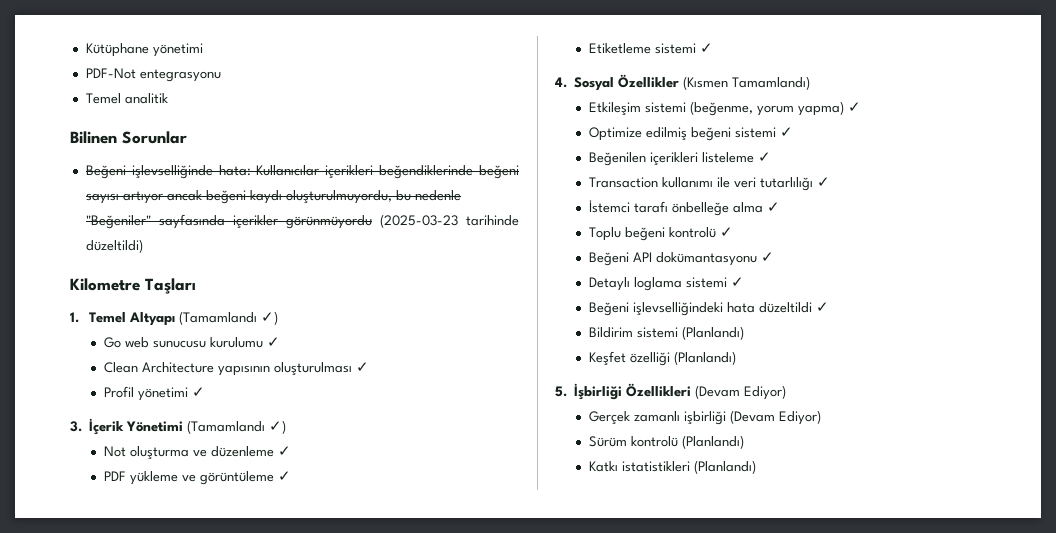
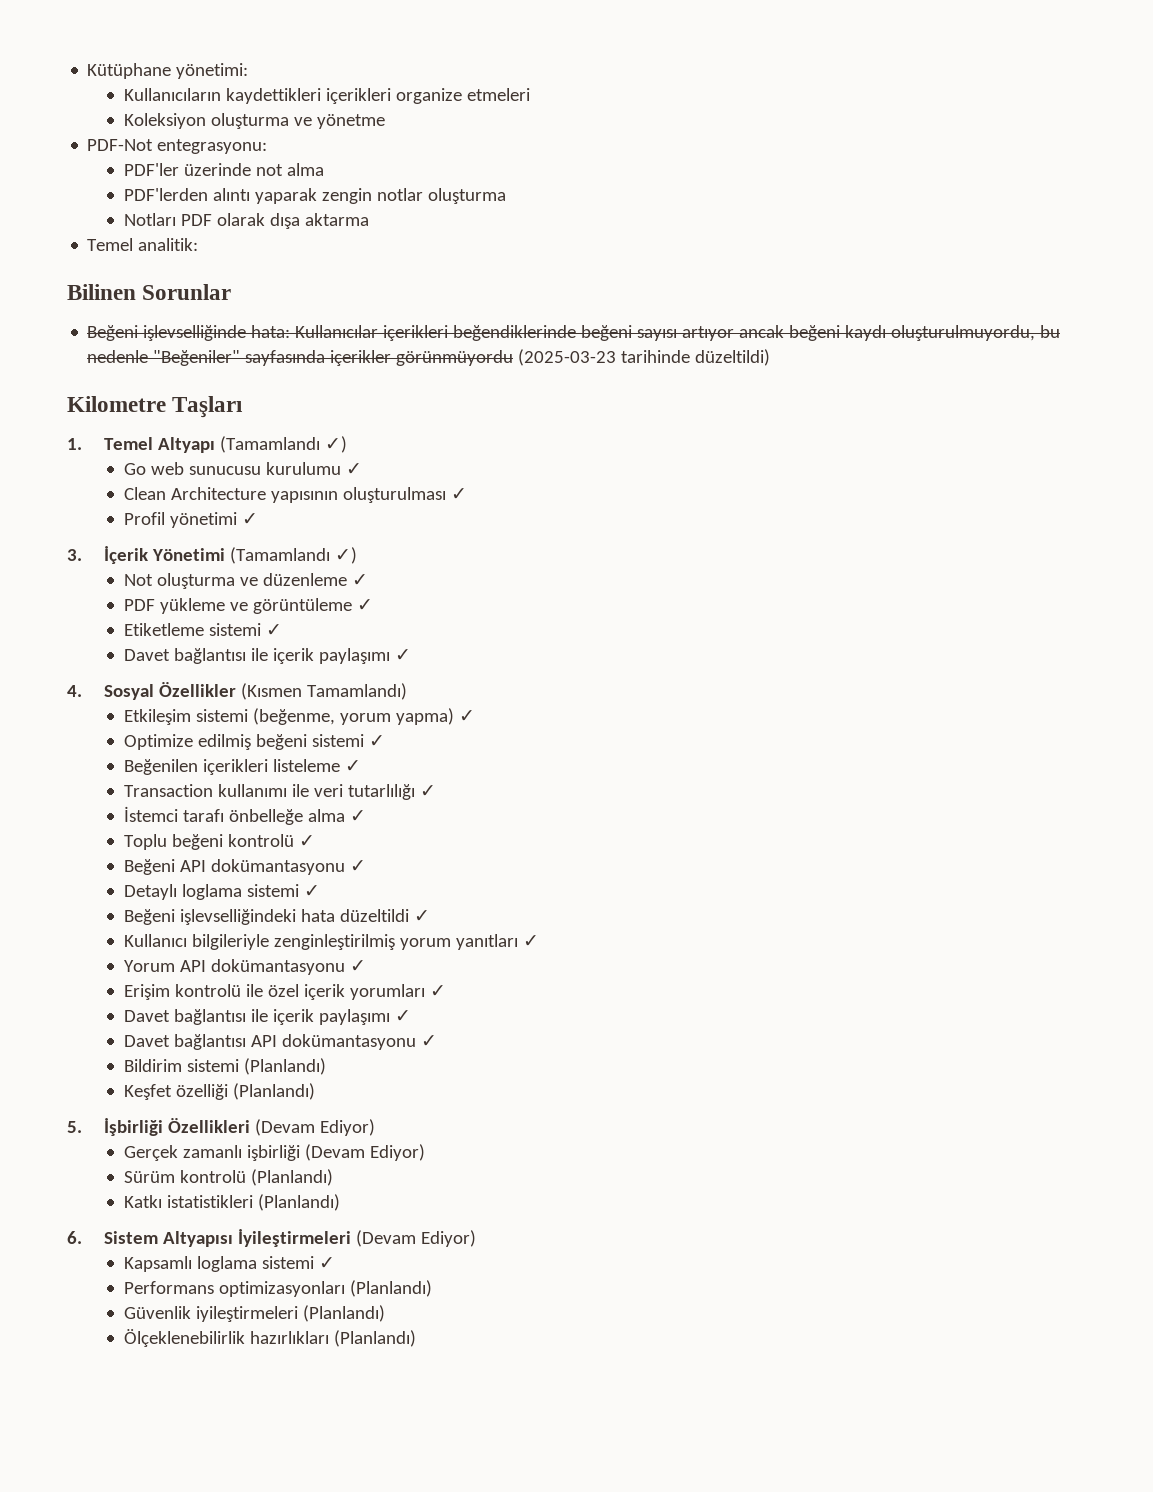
- Kütüphane yönetimi
- PDF-Not entegrasyonu
- Temel analitik
+ Kütüphane yönetimi:
+ Kullanıcıların kaydettikleri içerikleri organize etmeleri
+ Koleksiyon oluşturma ve yönetme
+ PDF-Not entegrasyonu:
+ PDF'ler üzerinde not alma
+ PDF'lerden alıntı yaparak zengin notlar oluşturma
+ Notları PDF olarak dışa aktarma
+ Temel analitik:
  Etiketleme sistemi ✓
+ Davet bağlantısı ile içerik paylaşımı ✓
+ Kullanıcı bilgileriyle zenginleştirilmiş yorum yanıtları ✓
+ Yorum API dokümantasyonu ✓
+ Erişim kontrolü ile özel içerik yorumları ✓
+ Davet bağlantısı ile içerik paylaşımı ✓
+ Davet bağlantısı API dokümantasyonu ✓
+ 6. Sistem Altyapısı İyileştirmeleri (Devam Ediyor)
+ Kapsamlı loglama sistemi ✓
+ Performans optimizasyonları (Planlandı)
+ Güvenlik iyileştirmeleri (Planlandı)
+ Ölçeklenebilirlik hazırlıkları (Planlandı)

